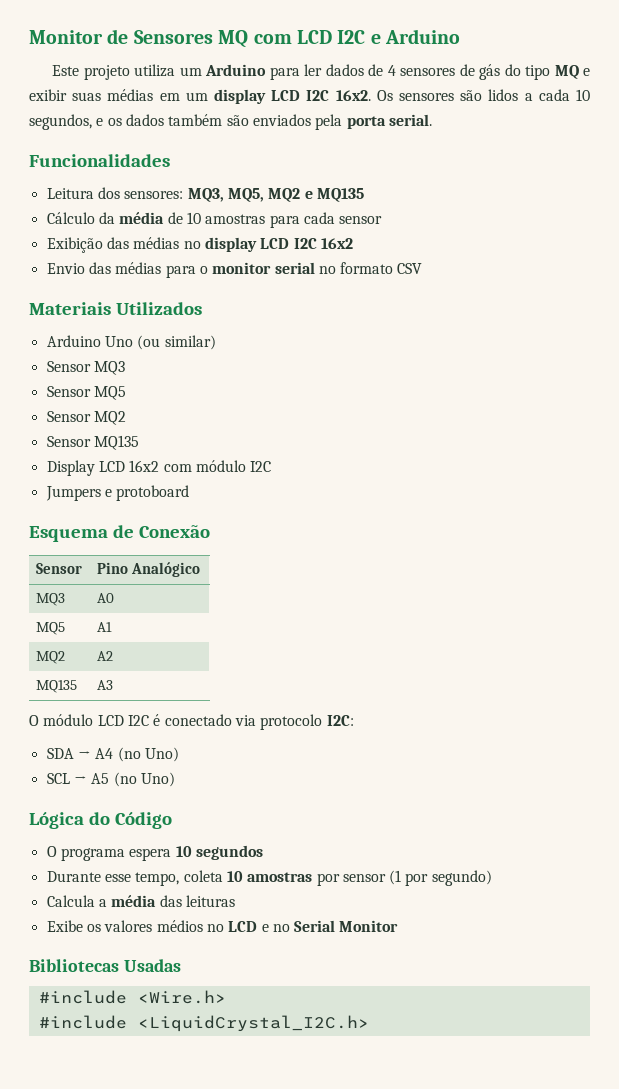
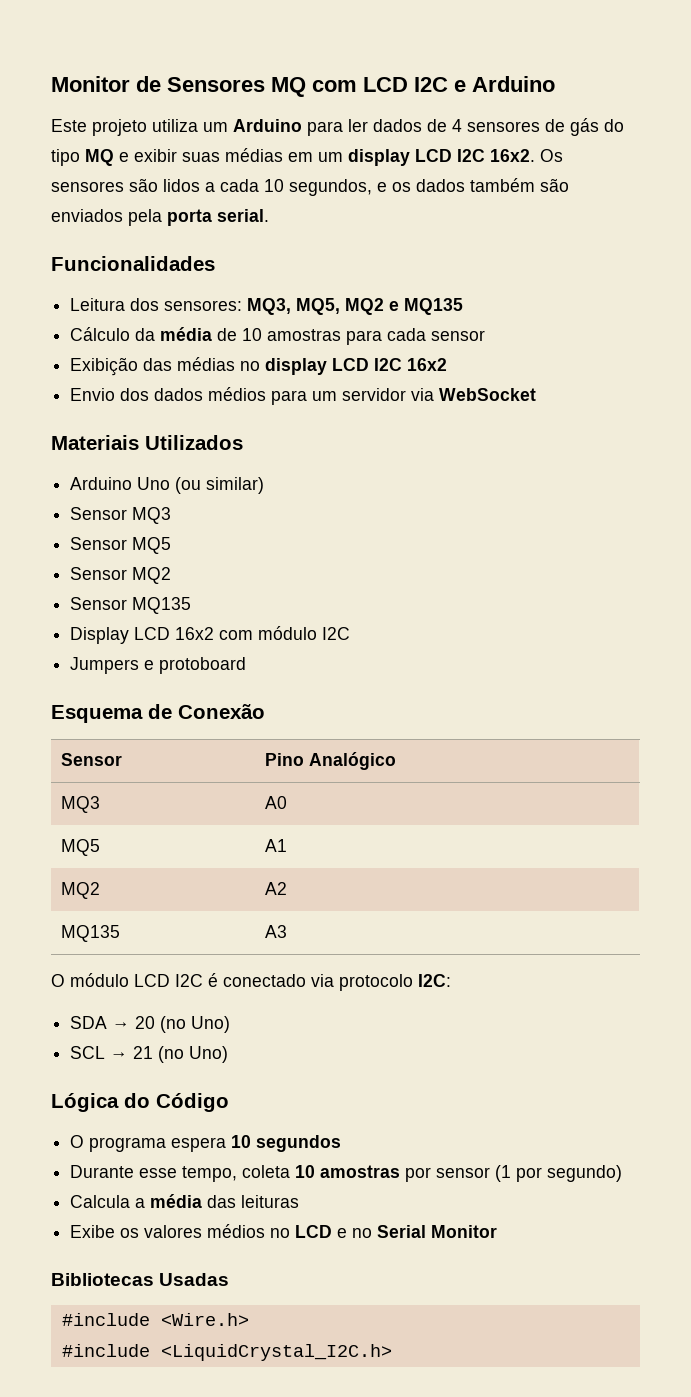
- Envio das médias para o monitor serial no formato CSV
+ Envio dos dados médios para um servidor via WebSocket
- SDA → A4 (no Uno)
+ SDA → 20 (no Uno)
- SCL → A5 (no Uno)
+ SCL → 21 (no Uno)

